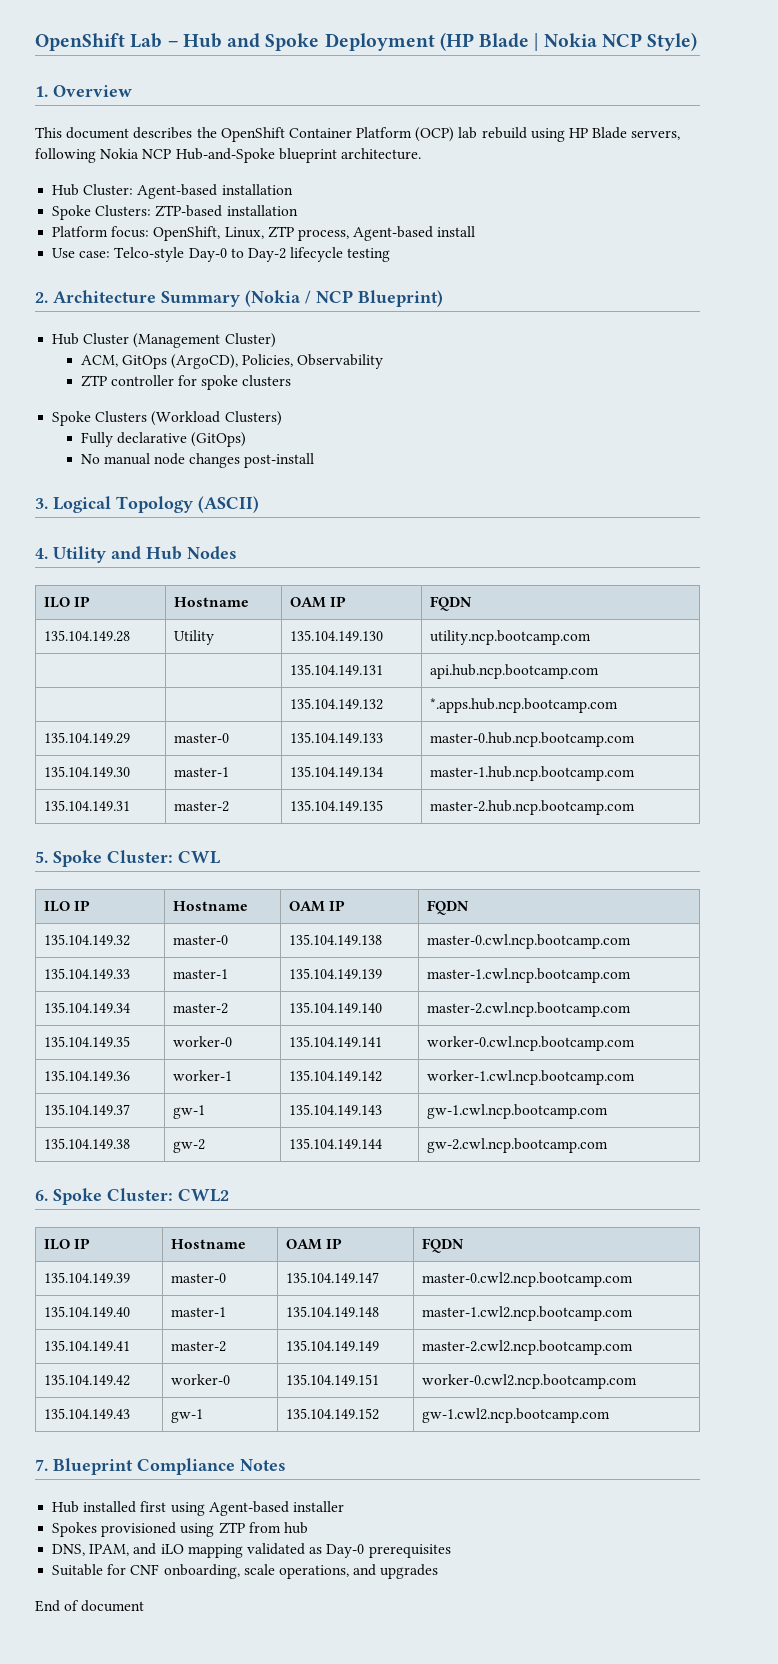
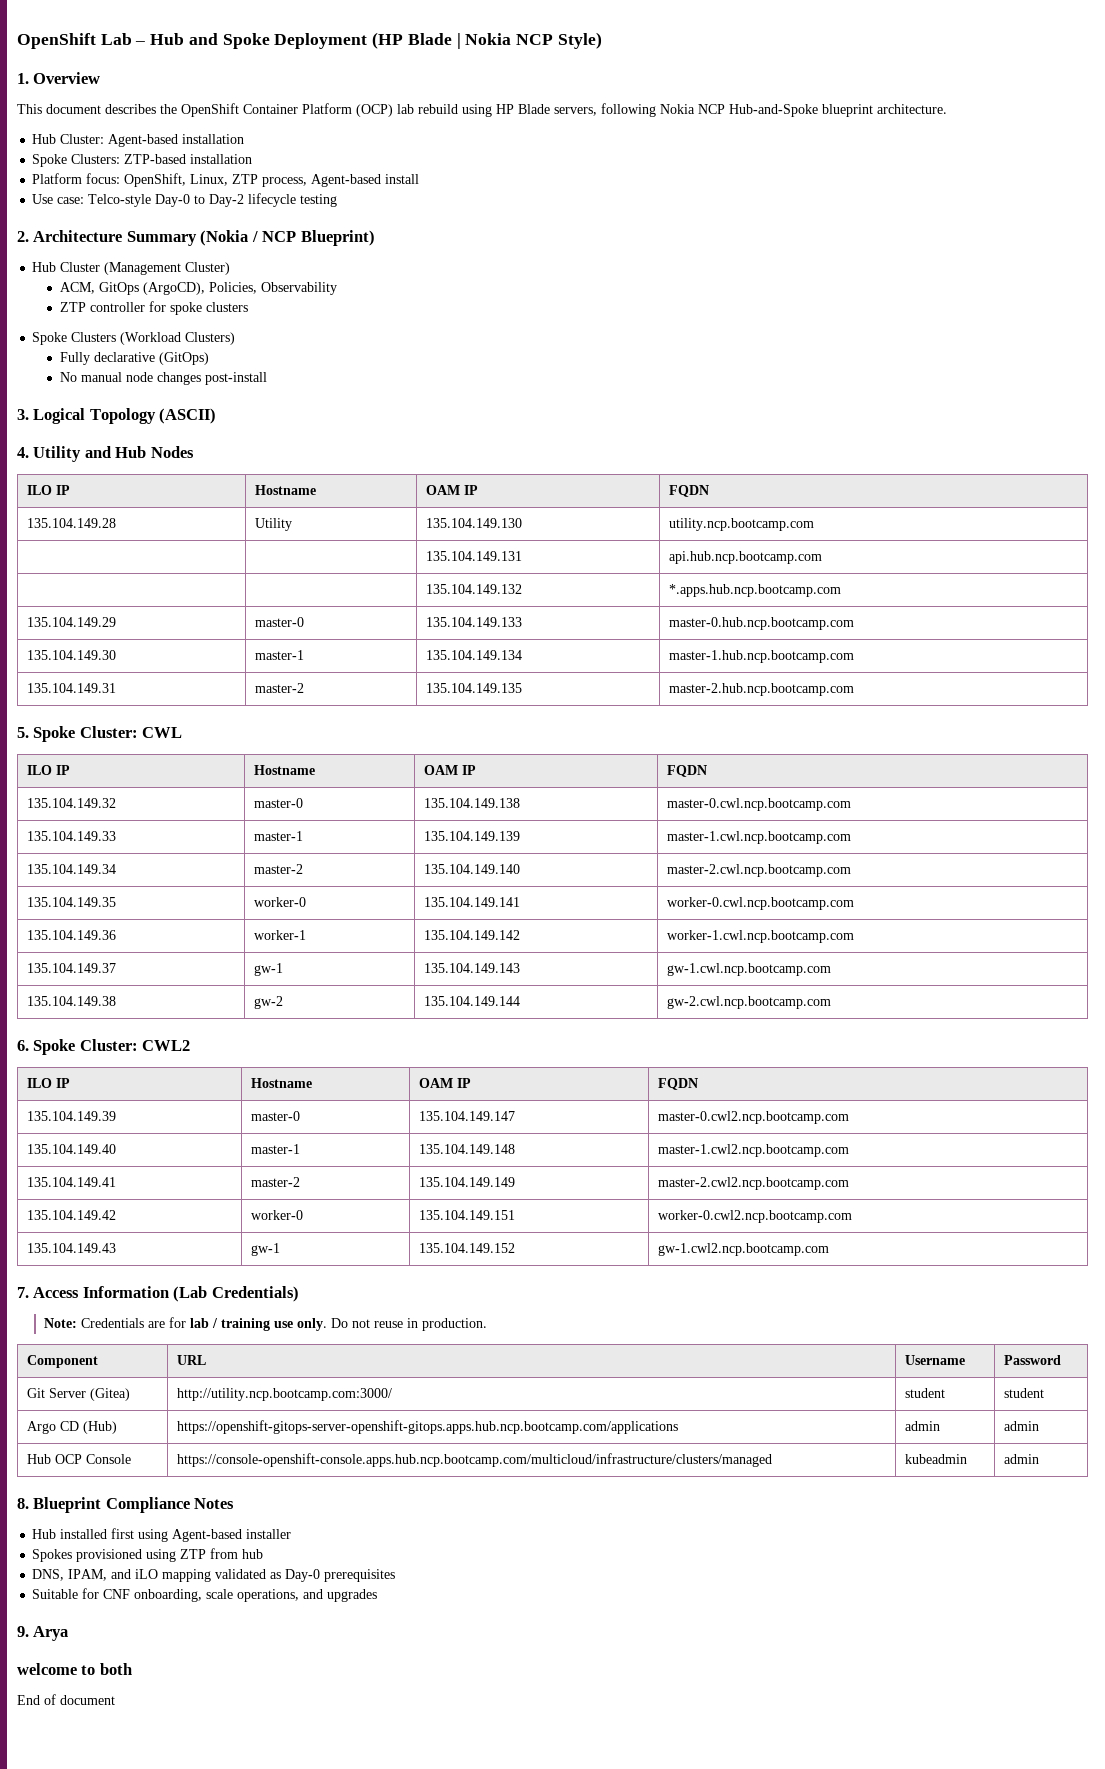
- 7. Blueprint Compliance Notes
+ 7. Access Information (Lab Credentials)
+ Note: Credentials are for lab / training use only. Do not reuse in production.
+ Component | URL | Username | Password
+ Git Server (Gitea) | http://utility.ncp.bootcamp.com:3000/ | student | student
+ Argo CD (Hub) | https://openshift-gitops-server-openshift-gitops.apps.hub.ncp.bootcamp.com/applications | admin | admin
+ Hub OCP Console | https://console-openshift-console.apps.hub.ncp.bootcamp.com/multicloud/infrastructure/clusters/managed | kubeadmin | admin
+ 8. Blueprint Compliance Notes
+ 9. Arya
+ welcome to both

